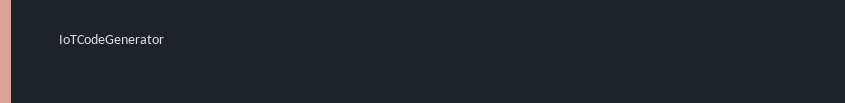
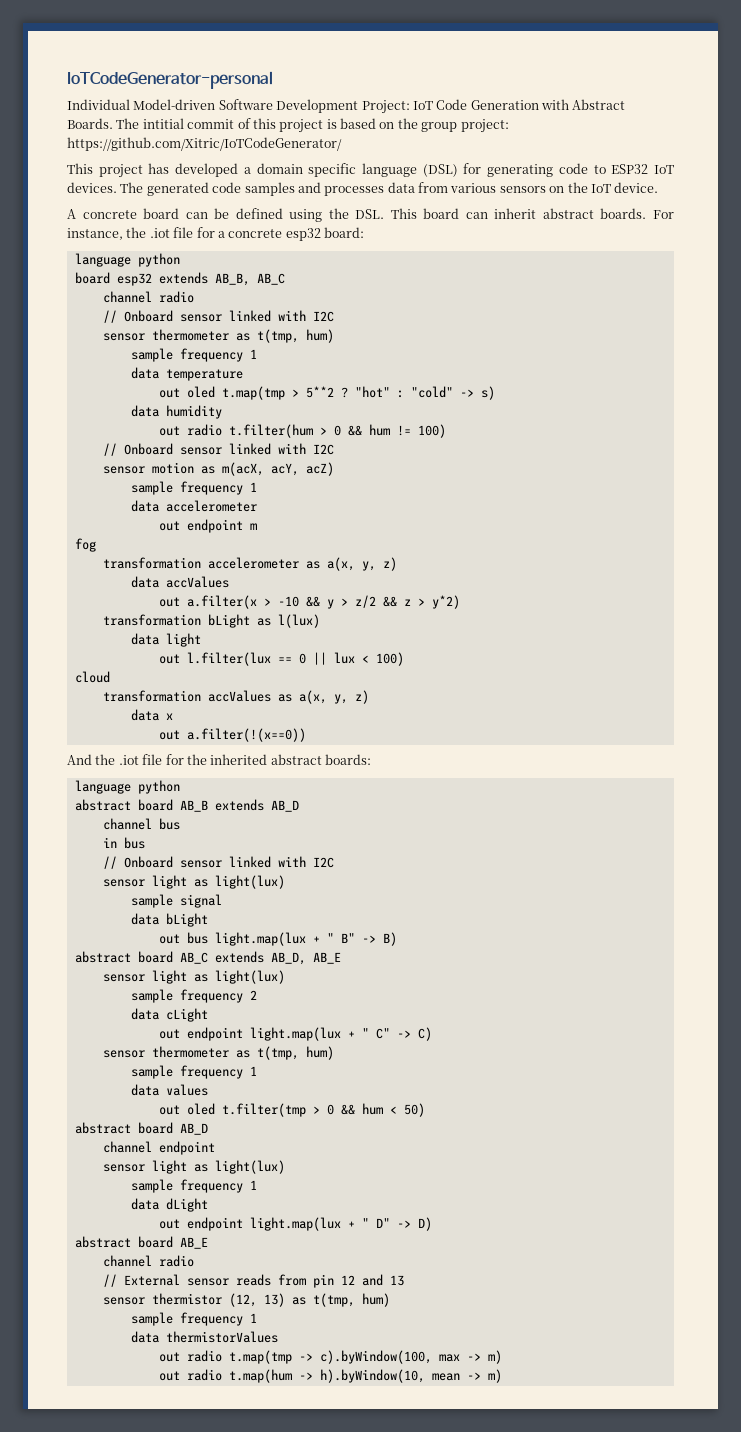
- IoTCodeGenerator
+ IoTCodeGenerator-personal
+ Individual Model-driven Software Development Project: IoT Code Generation with Abstract Boards. The intitial commit of this project is based on the group project: https://github.com/Xitric/IoTCodeGenerator/
+ This project has developed a domain specific language (DSL) for generating code to ESP32 IoT devices. The generated code samples and processes data from various sensors on the IoT device.
+ A concrete board can be defined using the DSL. This board can inherit abstract boards. For instance, the .iot file for a concrete esp32 board:
+ language python
+ board esp32 extends AB_B, AB_C
+ channel radio
+ // Onboard sensor linked with I2C
+ sensor thermometer as t(tmp, hum)
+ sample frequency 1
+ data temperature
+ out oled t.map(tmp > 5**2 ? "hot" : "cold" -> s)
+ data humidity
+ out radio t.filter(hum > 0 && hum != 100)
+ // Onboard sensor linked with I2C
+ sensor motion as m(acX, acY, acZ)
+ sample frequency 1
+ data accelerometer
+ out endpoint m
+ fog
+ transformation accelerometer as a(x, y, z)
+ data accValues
+ out a.filter(x > -10 && y > z/2 && z > y*2)
+ transformation bLight as l(lux)
+ data light
+ out l.filter(lux == 0 || lux < 100)
+ cloud
+ transformation accValues as a(x, y, z)
+ data x
+ out a.filter(!(x==0))
+ And the .iot file for the inherited abstract boards:
+ language python
+ abstract board AB_B extends AB_D
+ channel bus
+ in bus
+ // Onboard sensor linked with I2C
+ sensor light as light(lux)
+ sample signal
+ data bLight
+ out bus light.map(lux + " B" -> B)
+ abstract board AB_C extends AB_D, AB_E
+ sensor light as light(lux)
+ sample frequency 2
+ data cLight
+ out endpoint light.map(lux + " C" -> C)
+ sensor thermometer as t(tmp, hum)
+ sample frequency 1
+ data values
+ out oled t.filter(tmp > 0 && hum < 50)
+ abstract board AB_D
+ channel endpoint
+ sensor light as light(lux)
+ sample frequency 1
+ data dLight
+ out endpoint light.map(lux + " D" -> D)
+ abstract board AB_E
+ channel radio
+ // External sensor reads from pin 12 and 13
+ sensor thermistor (12, 13) as t(tmp, hum)
+ sample frequency 1
+ data thermistorValues
+ out radio t.map(tmp -> c).byWindow(100, max -> m)
+ out radio t.map(hum -> h).byWindow(10, mean -> m)

